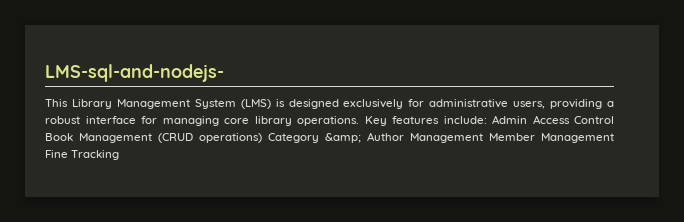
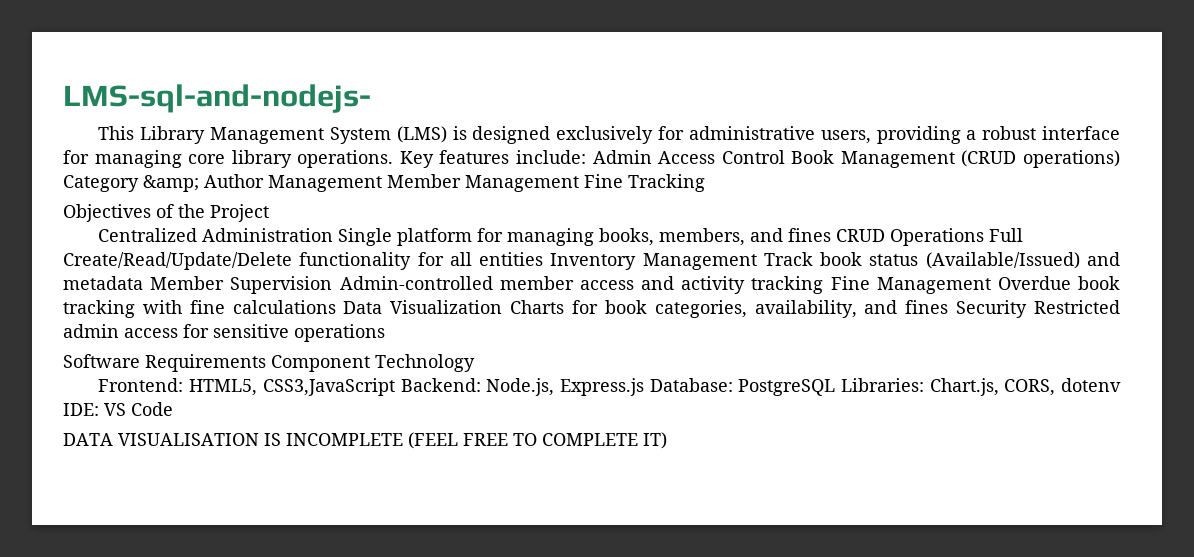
+ Objectives of the Project
+ Centralized Administration Single platform for managing books, members, and fines CRUD Operations Full Create/Read/Update/Delete functionality for all entities Inventory Management Track book status (Available/Issued) and metadata Member Supervision Admin-controlled member access and activity tracking Fine Management Overdue book tracking with fine calculations Data Visualization Charts for book categories, availability, and fines Security Restricted admin access for sensitive operations
+ Software Requirements Component Technology
+ Frontend: HTML5, CSS3,JavaScript Backend: Node.js, Express.js Database: PostgreSQL Libraries: Chart.js, CORS, dotenv IDE: VS Code
+ DATA VISUALISATION IS INCOMPLETE (FEEL FREE TO COMPLETE IT)

